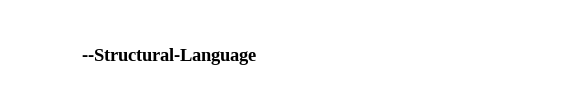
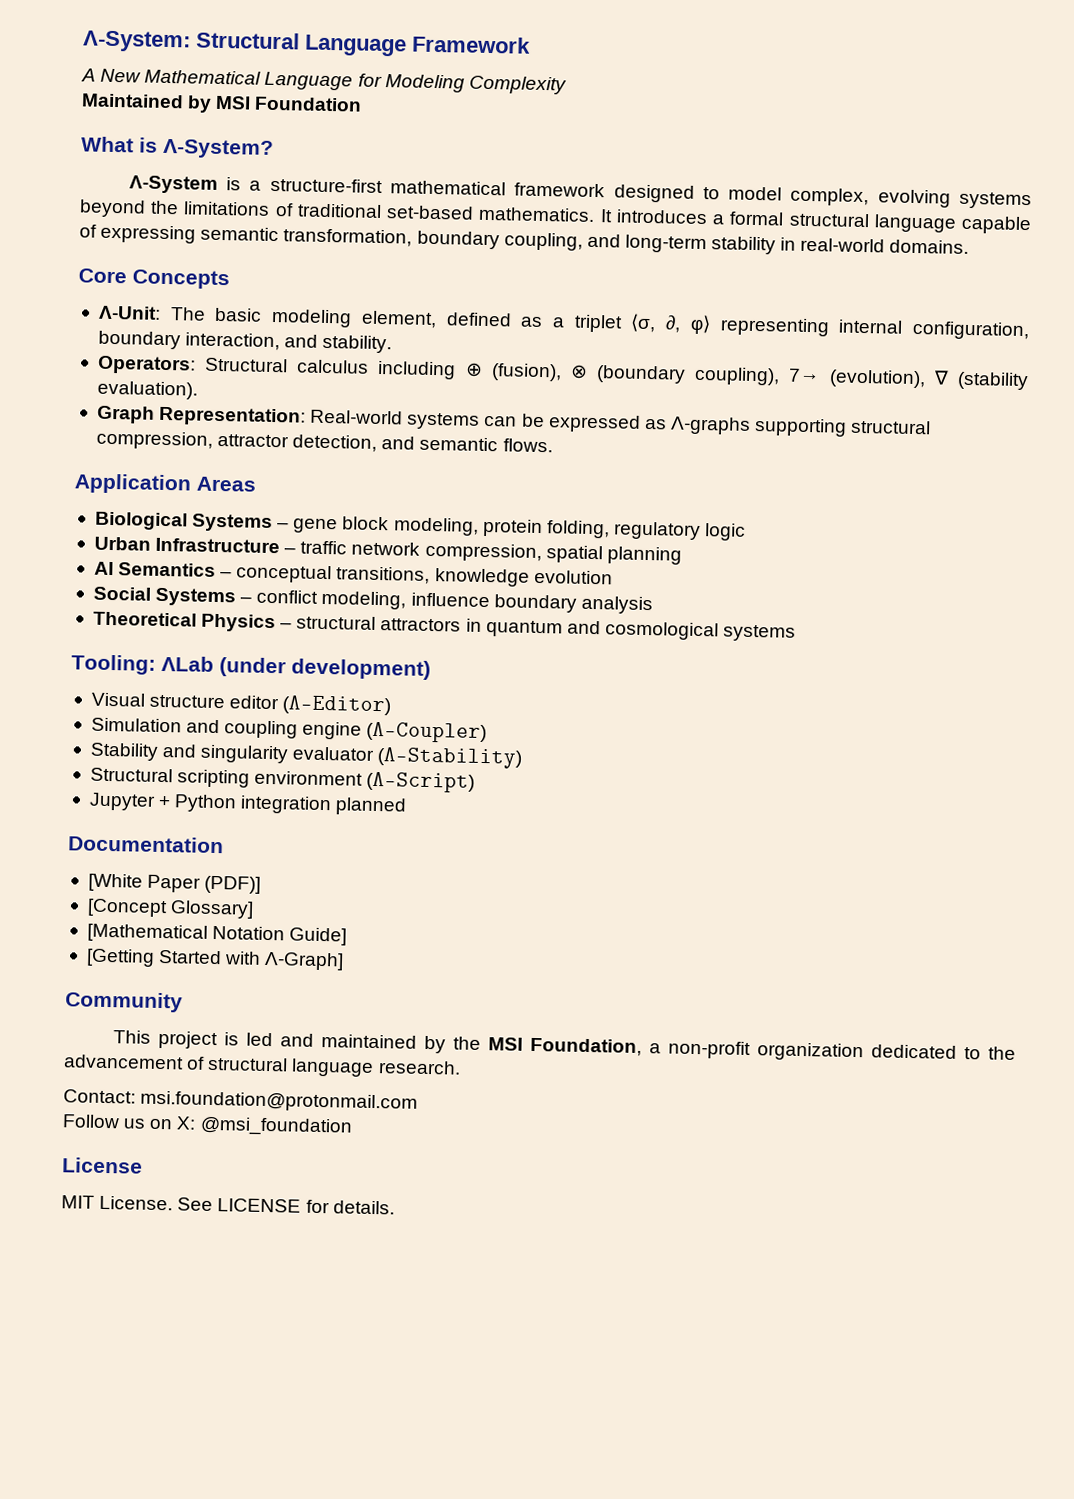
- --Structural-Language
+ Λ-System: Structural Language Framework
+ A New Mathematical Language for Modeling Complexity
+ Maintained by MSI Foundation
+ What is Λ-System?
+ Λ-System is a structure-first mathematical framework designed to model complex, evolving systems beyond the limitations of traditional set-based mathematics. It introduces a formal structural language capable of expressing semantic transformation, boundary coupling, and long-term stability in real-world domains.
+ Core Concepts
+ Λ-Unit: The basic modeling element, defined as a triplet ⟨σ, ∂, φ⟩ representing internal configuration, boundary interaction, and stability.
+ Operators: Structural calculus including ⊕ (fusion), ⊗ (boundary coupling), 7→ (evolution), ∇ (stability evaluation).
+ Graph Representation: Real-world systems can be expressed as Λ-graphs supporting structural compression, attractor detection, and semantic flows.
+ Application Areas
+ Biological Systems – gene block modeling, protein folding, regulatory logic
+ Urban Infrastructure – traffic network compression, spatial planning
+ AI Semantics – conceptual transitions, knowledge evolution
+ Social Systems – conflict modeling, influence boundary analysis
+ Theoretical Physics – structural attractors in quantum and cosmological systems
+ Tooling: ΛLab (under development)
+ Visual structure editor (Λ-Editor)
+ Simulation and coupling engine (Λ-Coupler)
+ Stability and singularity evaluator (Λ-Stability)
+ Structural scripting environment (Λ-Script)
+ Jupyter + Python integration planned
+ Documentation
+ [White Paper (PDF)]
+ [Concept Glossary]
+ [Mathematical Notation Guide]
+ [Getting Started with Λ-Graph]
+ Community
+ This project is led and maintained by the MSI Foundation, a non-profit organization dedicated to the advancement of structural language research.
+ Contact: msi.foundation@protonmail.com
+ Follow us on X: @msi_foundation
+ License
+ MIT License. See LICENSE for details.

